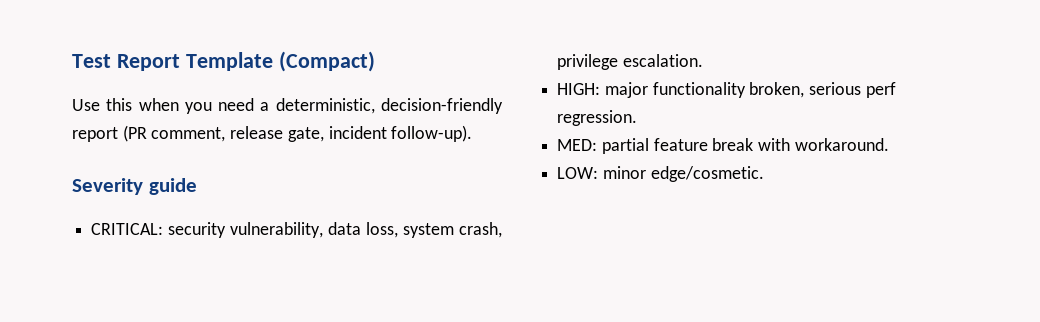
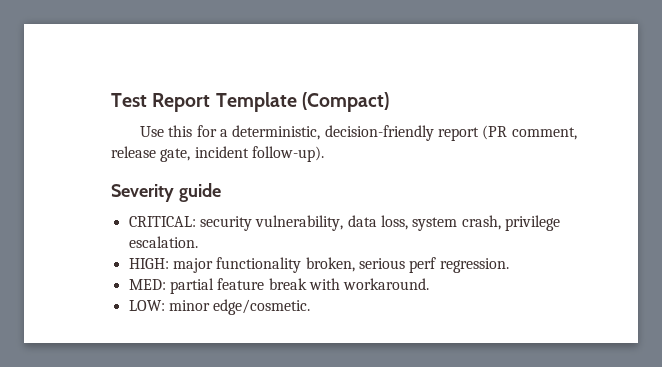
- Use this when you need a deterministic, decision-friendly report (PR comment, release gate, incident follow-up).
+ Use this for a deterministic, decision-friendly report (PR comment, release gate, incident follow-up).

